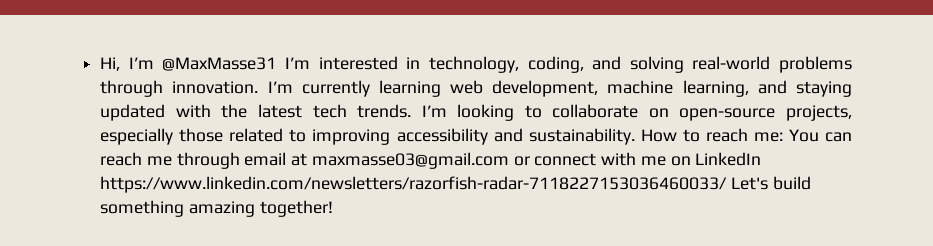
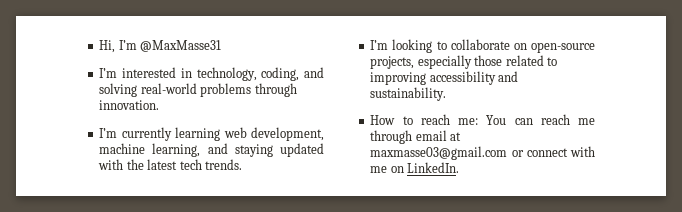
- Hi, I’m @MaxMasse31 I’m interested in technology, coding, and solving real-world problems through innovation. I’m currently learning web development, machine learning, and staying updated with the latest tech trends. I’m looking to collaborate on open-source projects, especially those related to improving accessibility and sustainability. How to reach me:
+ Hi, I’m @MaxMasse31
+ I’m interested in technology, coding, and solving real-world problems through innovation.
+ I’m currently learning web development, machine learning, and staying updated with the latest tech trends.
+ I’m looking to collaborate on open-source projects, especially those related to improving accessibility and sustainability.
+ How to reach me:
- You can reach me through email at maxmasse03@gmail.com or connect with me on LinkedIn https://www.linkedin.com/newsletters/razorfish-radar-7118227153036460033/ Let's build something amazing together!
+ You can reach me through email at maxmasse03@gmail.com or connect with me on LinkedIn.

